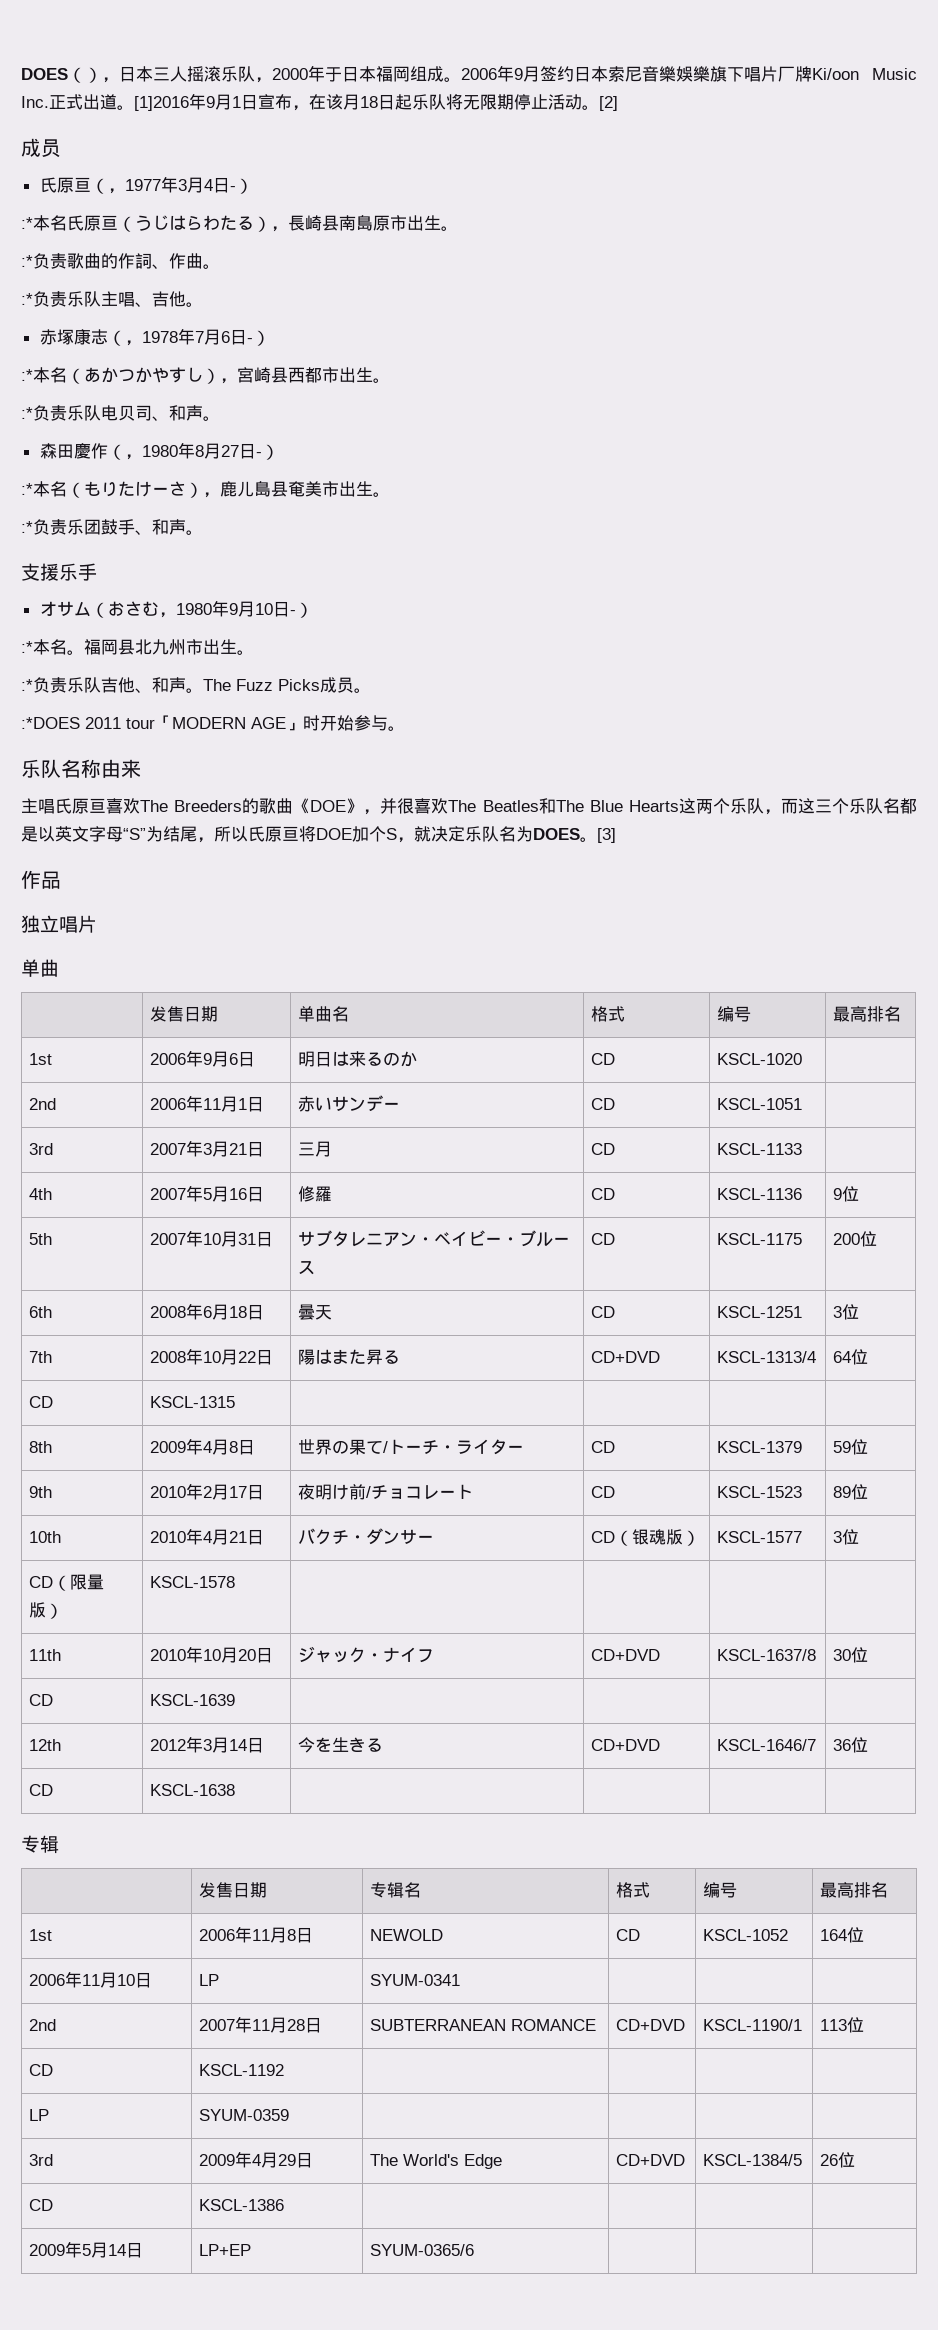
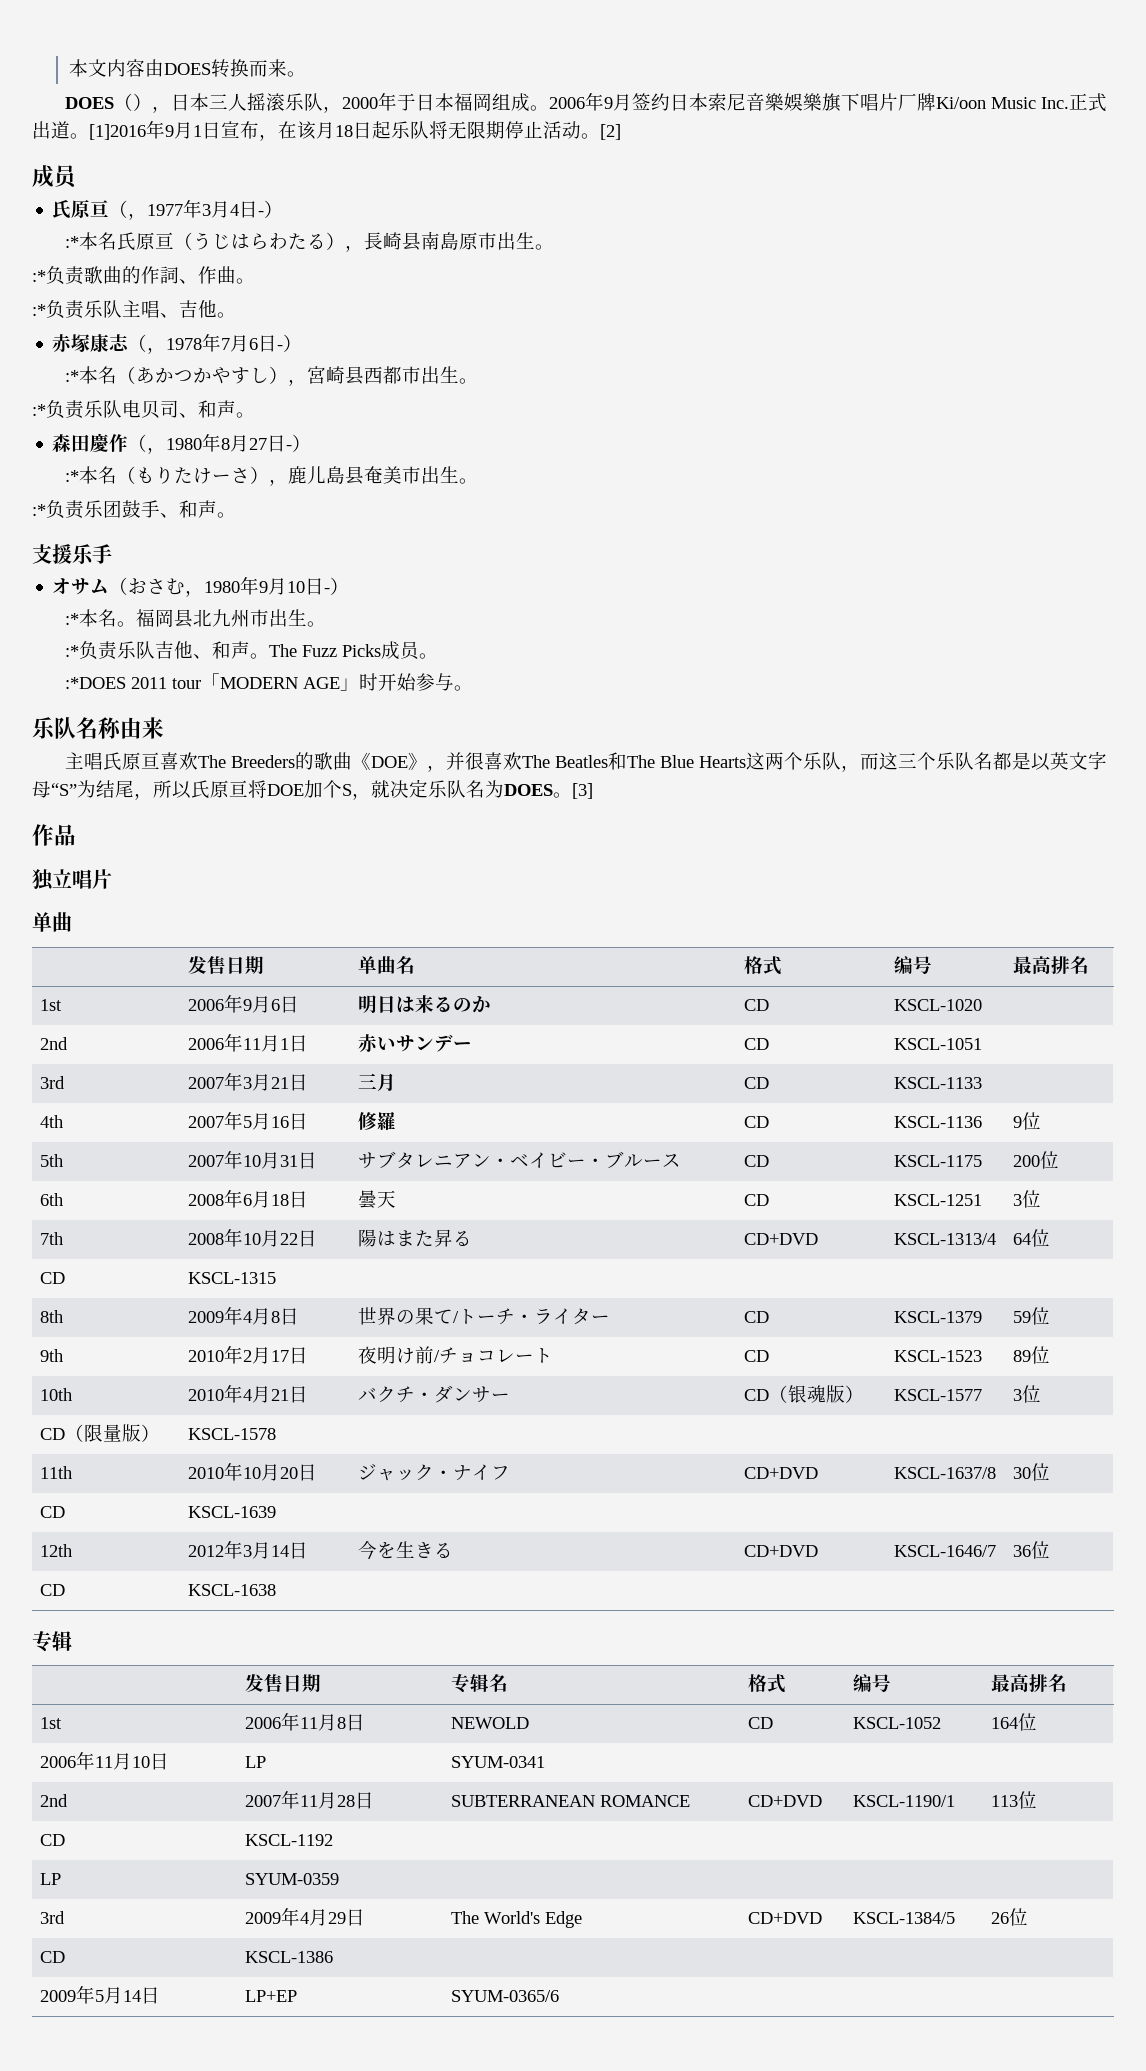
+ 本文内容由DOES转换而来。

